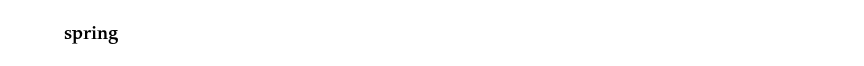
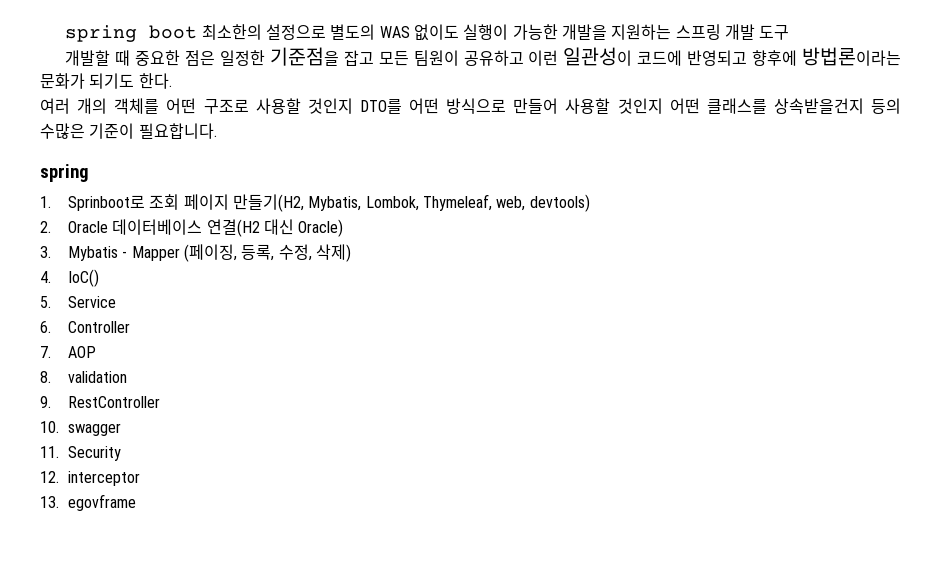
+ spring boot 최소한의 설정으로 별도의 WAS 없이도 실행이 가능한 개발을 지원하는 스프링 개발 도구
+ 개발할 때 중요한 점은 일정한 기준점을 잡고 모든 팀원이 공유하고 이런 일관성이 코드에 반영되고 향후에 방법론이라는 문화가 되기도 한다.
+ 여러 개의 객체를 어떤 구조로 사용할 것인지 DTO를 어떤 방식으로 만들어 사용할 것인지 어떤 클래스를 상속받을건지 등의 수많은 기준이 필요합니다.
  spring
+ 1. Sprinboot로 조회 페이지 만들기(H2, Mybatis, Lombok, Thymeleaf, web, devtools)
+ 2. Oracle 데이터베이스 연결(H2 대신 Oracle)
+ 3. Mybatis - Mapper (페이징, 등록, 수정, 삭제)
+ 4. IoC()
+ 5. Service
+ 6. Controller
+ 7. AOP
+ 8. validation
+ 9. RestController
+ 10. swagger
+ 11. Security
+ 12. interceptor
+ 13. egovframe

